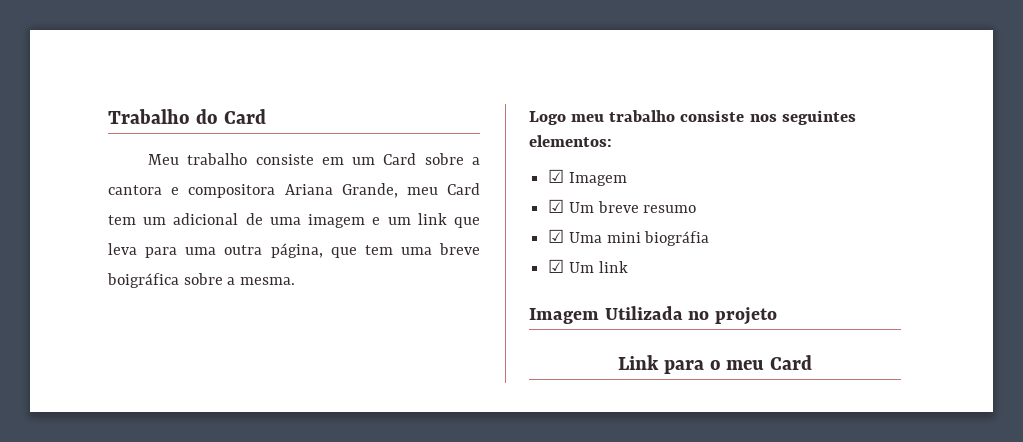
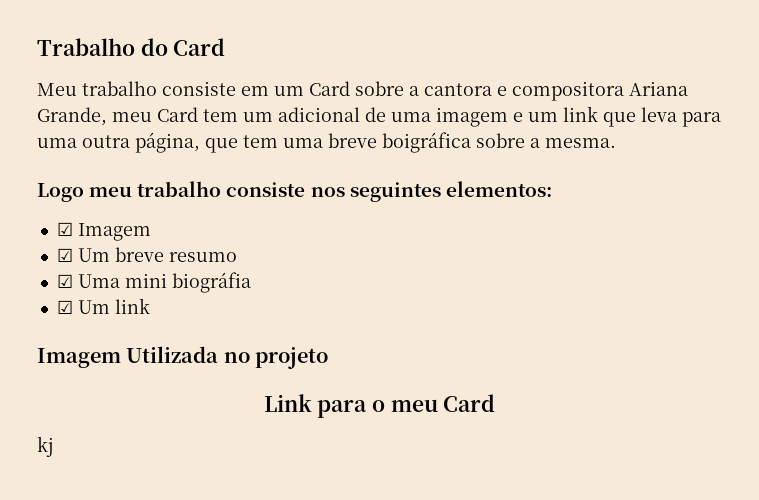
+ kj

